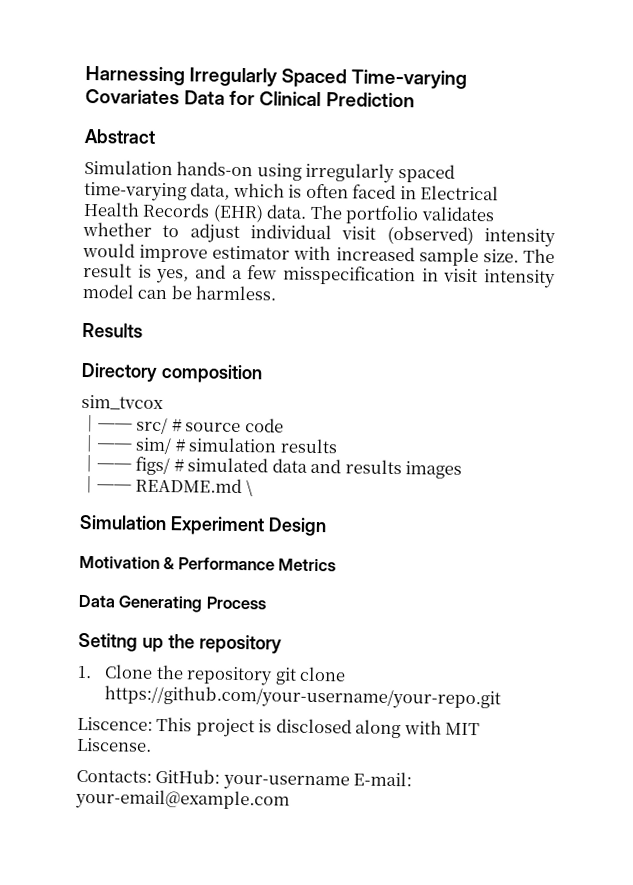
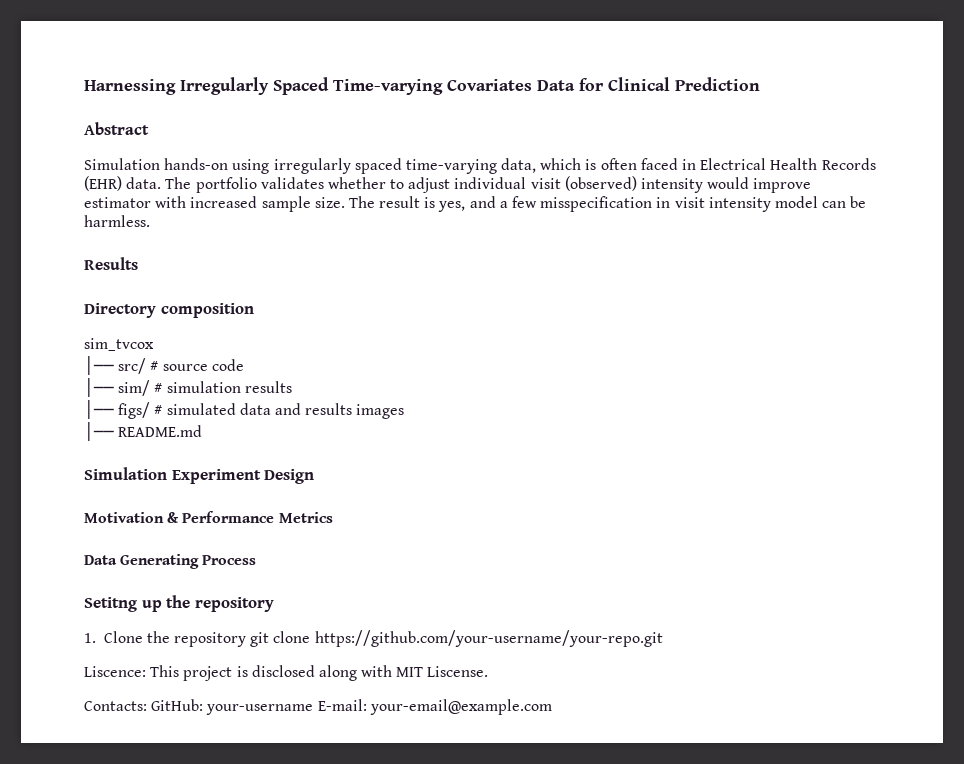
- │── README.md \
+ │── README.md

